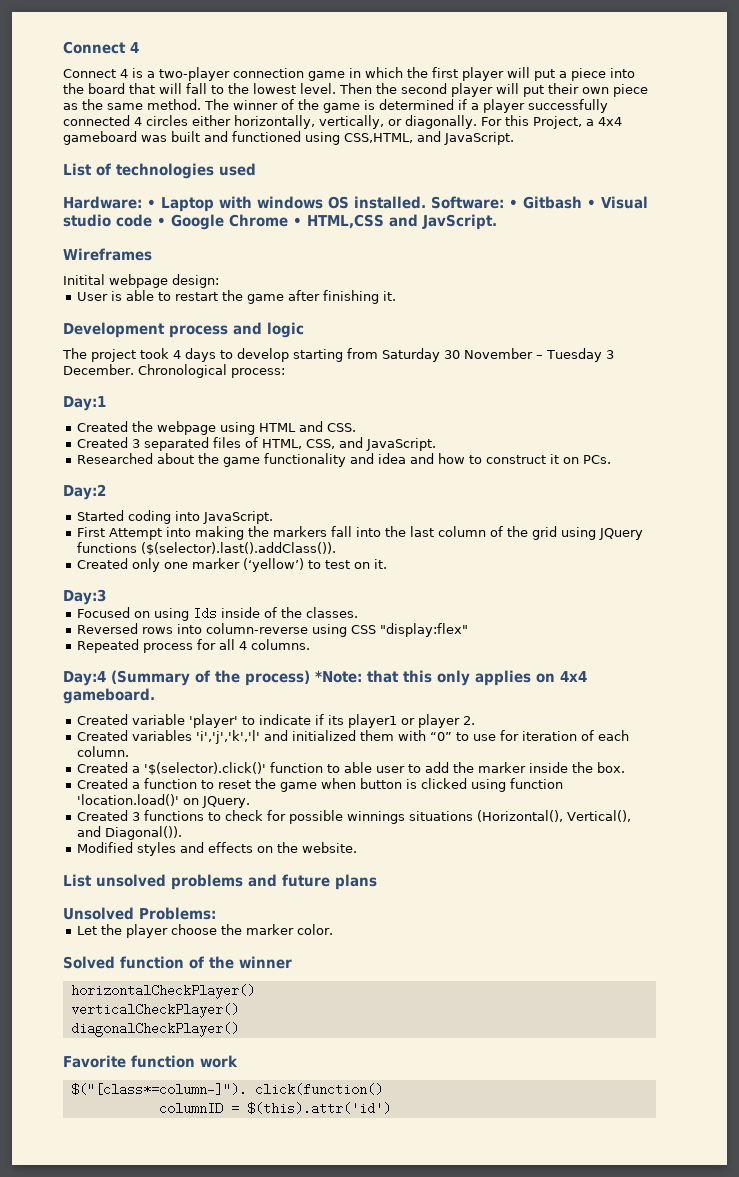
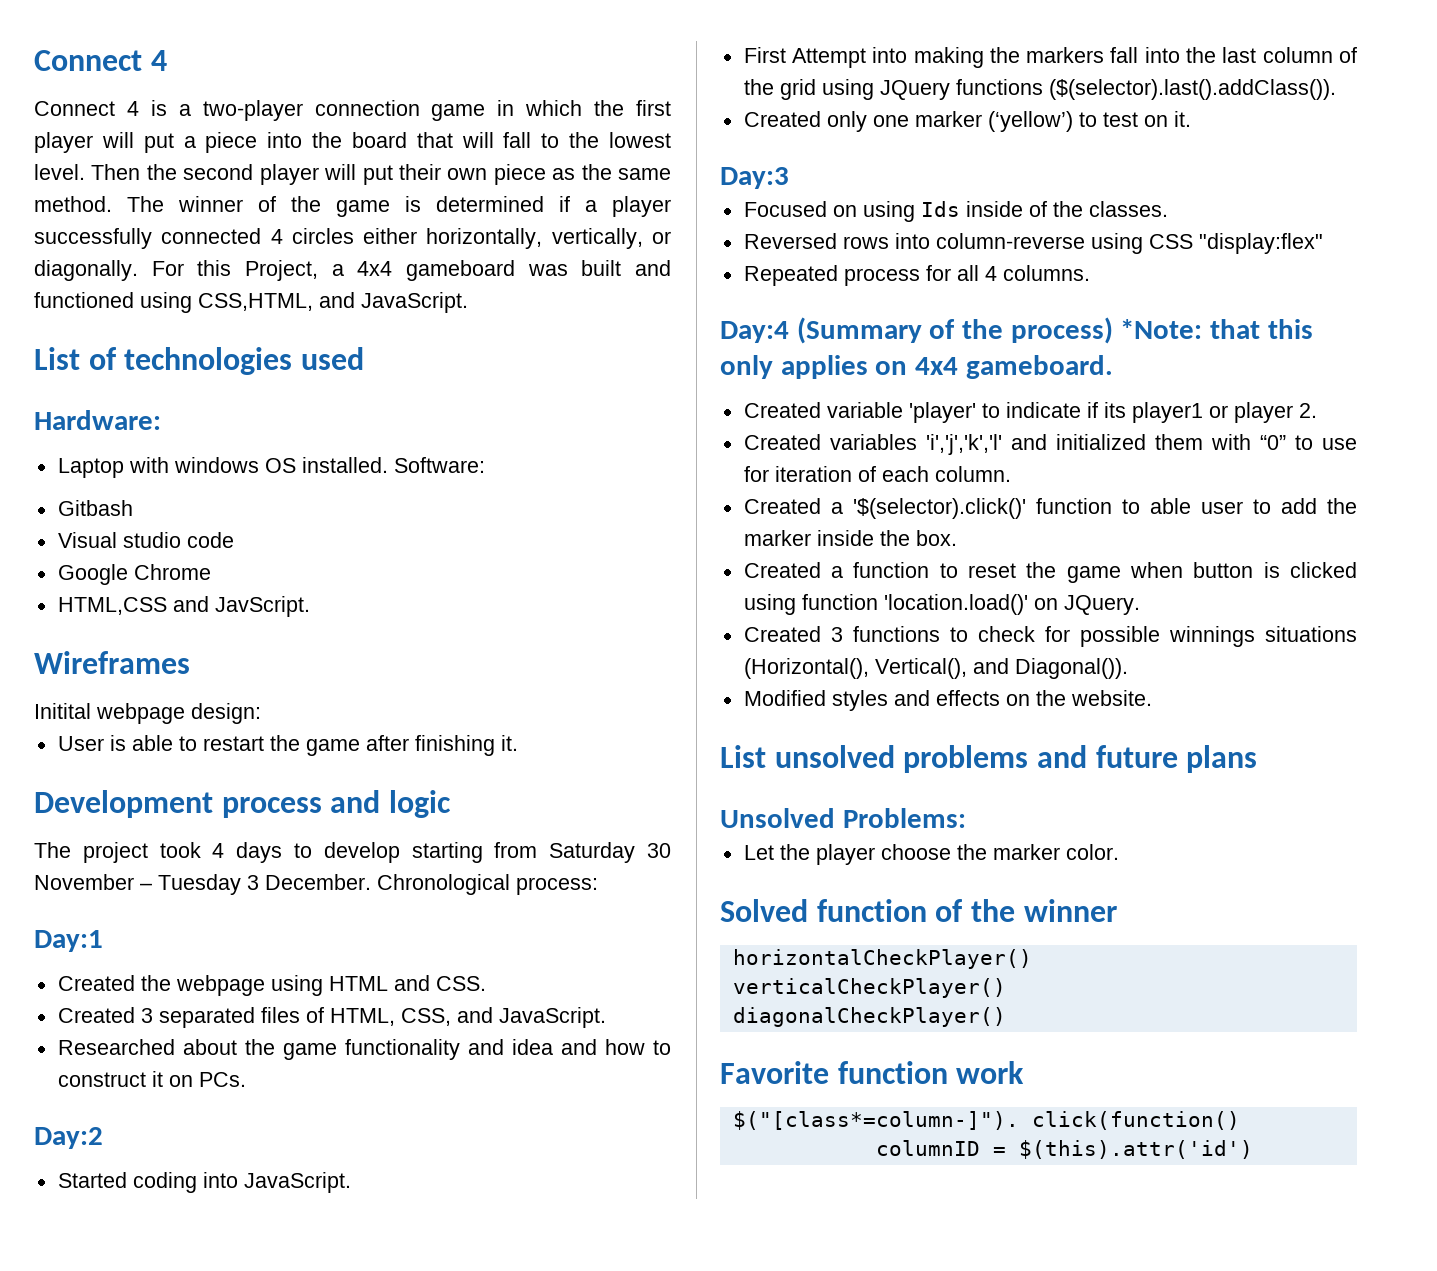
- Hardware: • Laptop with windows OS installed.
+ Hardware:
+ Laptop with windows OS installed.
- Software: • Gitbash • Visual studio code • Google Chrome • HTML,CSS and JavScript.
+ Software:
+ Gitbash
+ Visual studio code
+ Google Chrome
+ HTML,CSS and JavScript.

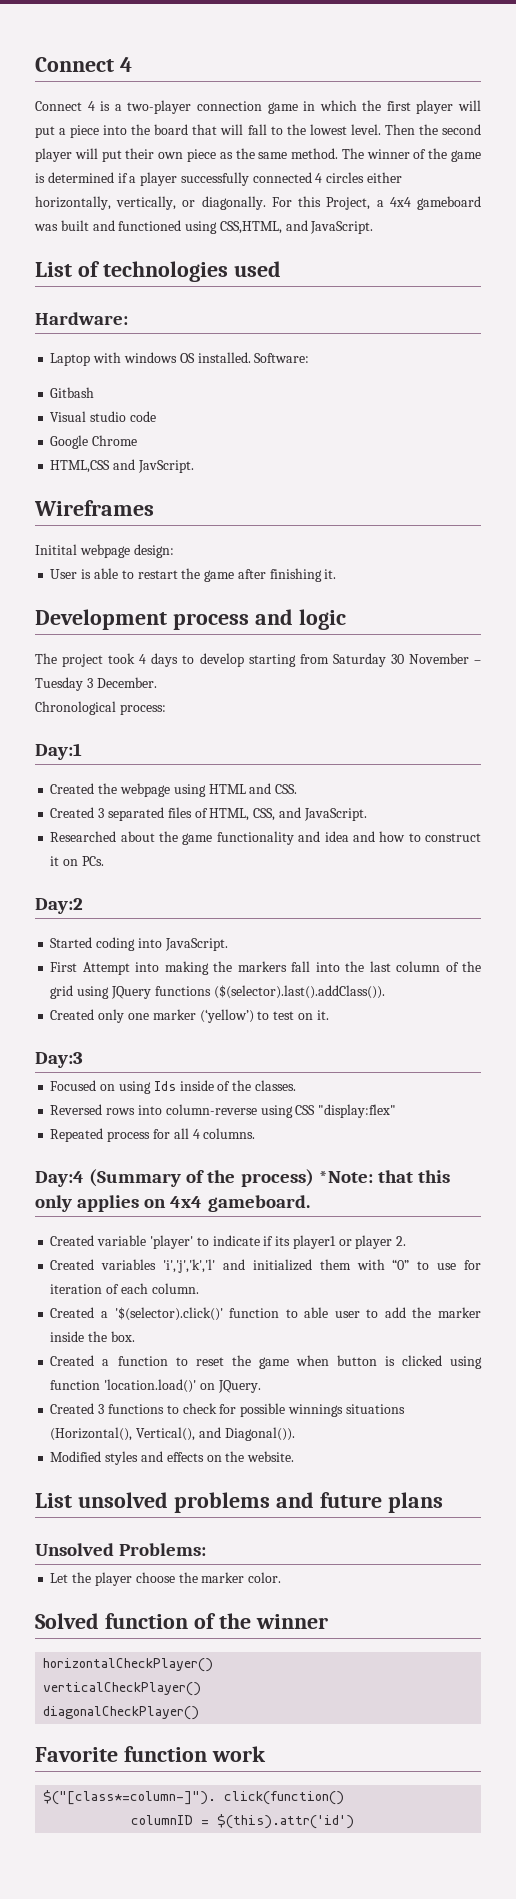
- The project took 4 days to develop starting from Saturday 30 November – Tuesday 3 December. Chronological process:
+ The project took 4 days to develop starting from Saturday 30 November – Tuesday 3 December.
+ Chronological process:

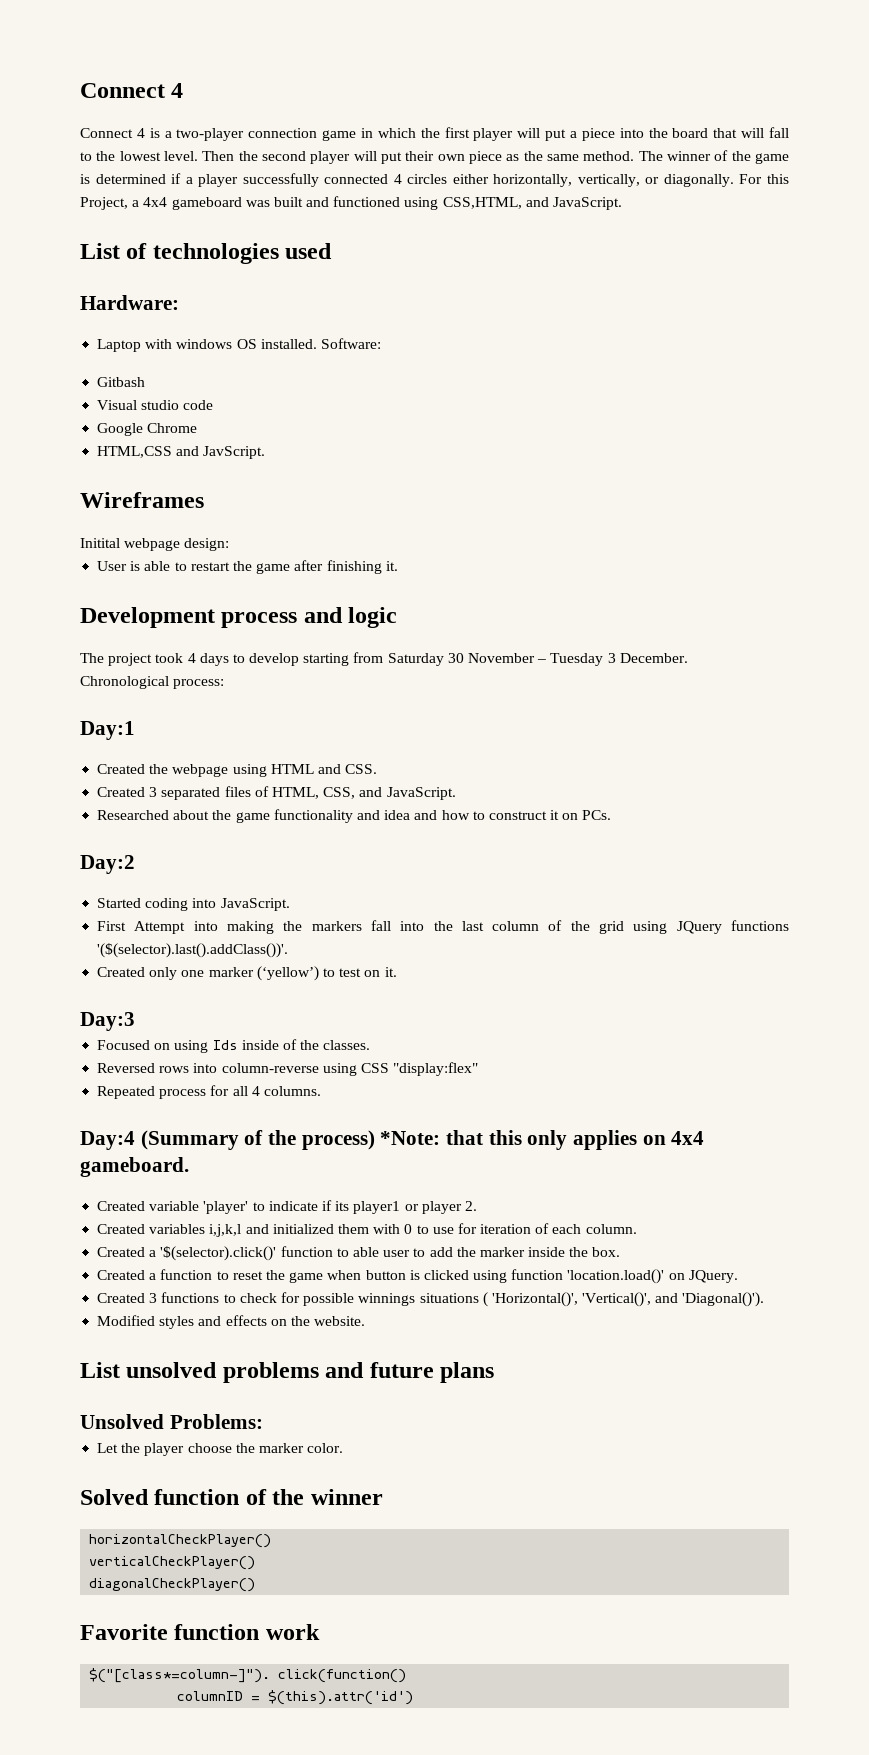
- First Attempt into making the markers fall into the last column of the grid using JQuery functions ($(selector).last().addClass()).
+ First Attempt into making the markers fall into the last column of the grid using JQuery functions '($(selector).last().addClass())'.
- Created variables 'i','j','k','l' and initialized them with “0” to use for iteration of each column.
+ Created variables i,j,k,l and initialized them with 0 to use for iteration of each column.
- Created 3 functions to check for possible winnings situations (Horizontal(), Vertical(), and Diagonal()).
+ Created 3 functions to check for possible winnings situations ( 'Horizontal()', 'Vertical()', and 'Diagonal()').

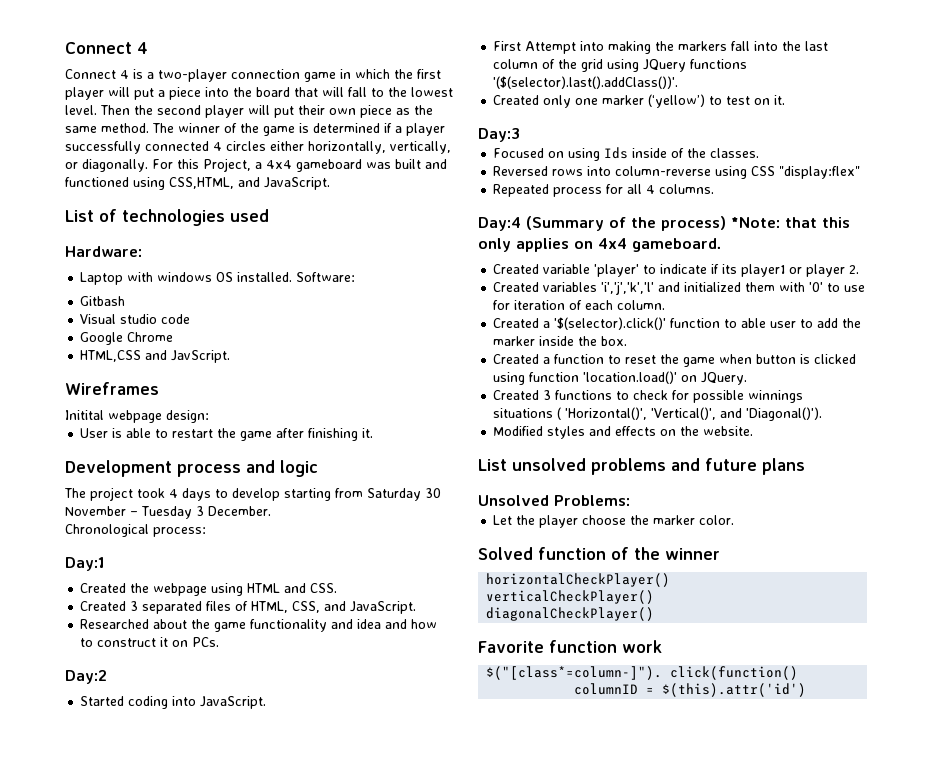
- Created variables i,j,k,l and initialized them with 0 to use for iteration of each column.
+ Created variables 'i','j','k','l' and initialized them with '0' to use for iteration of each column.

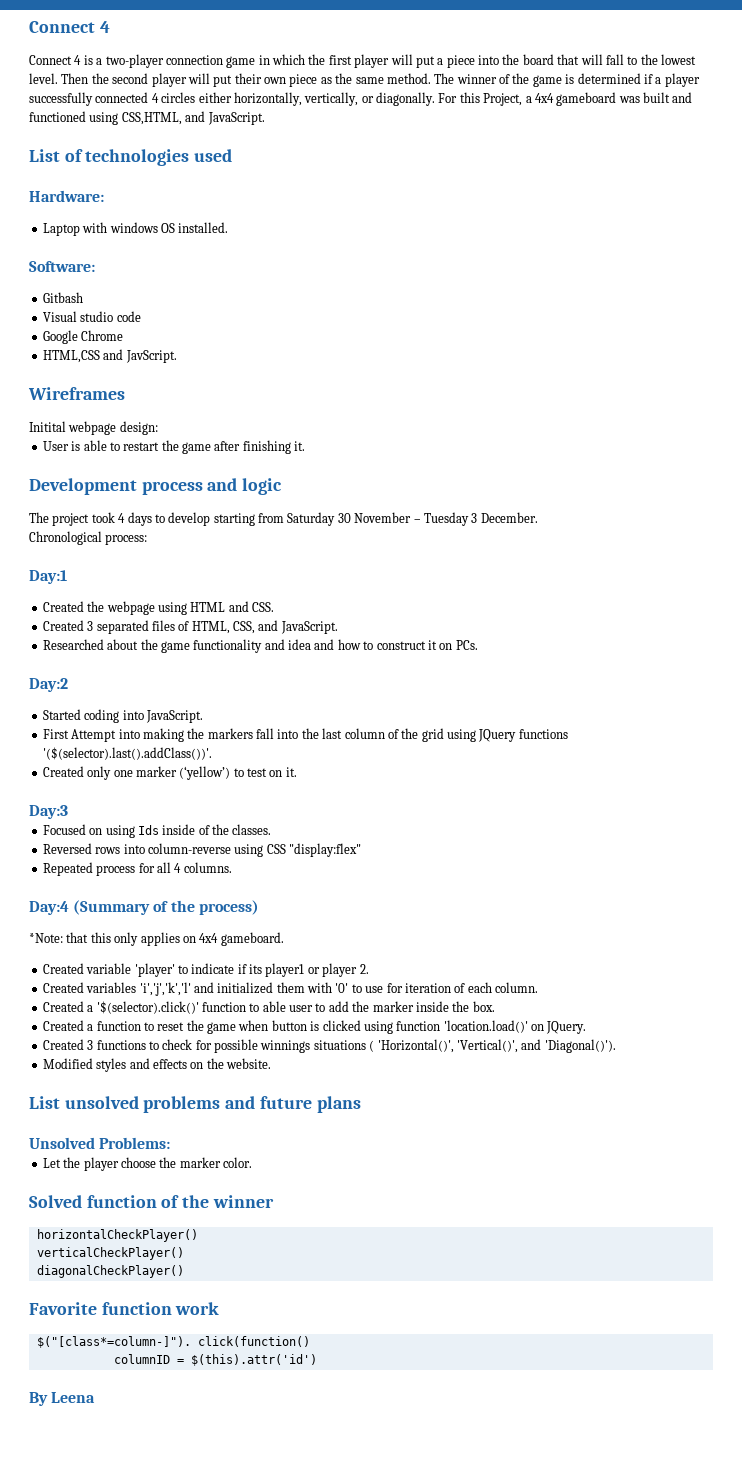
- Laptop with windows OS installed. Software:
+ Laptop with windows OS installed.
+ Software:
- Day:4 (Summary of the process) *Note: that this only applies on 4x4 gameboard.
+ Day:4 (Summary of the process)
+ *Note: that this only applies on 4x4 gameboard.
+ By Leena

